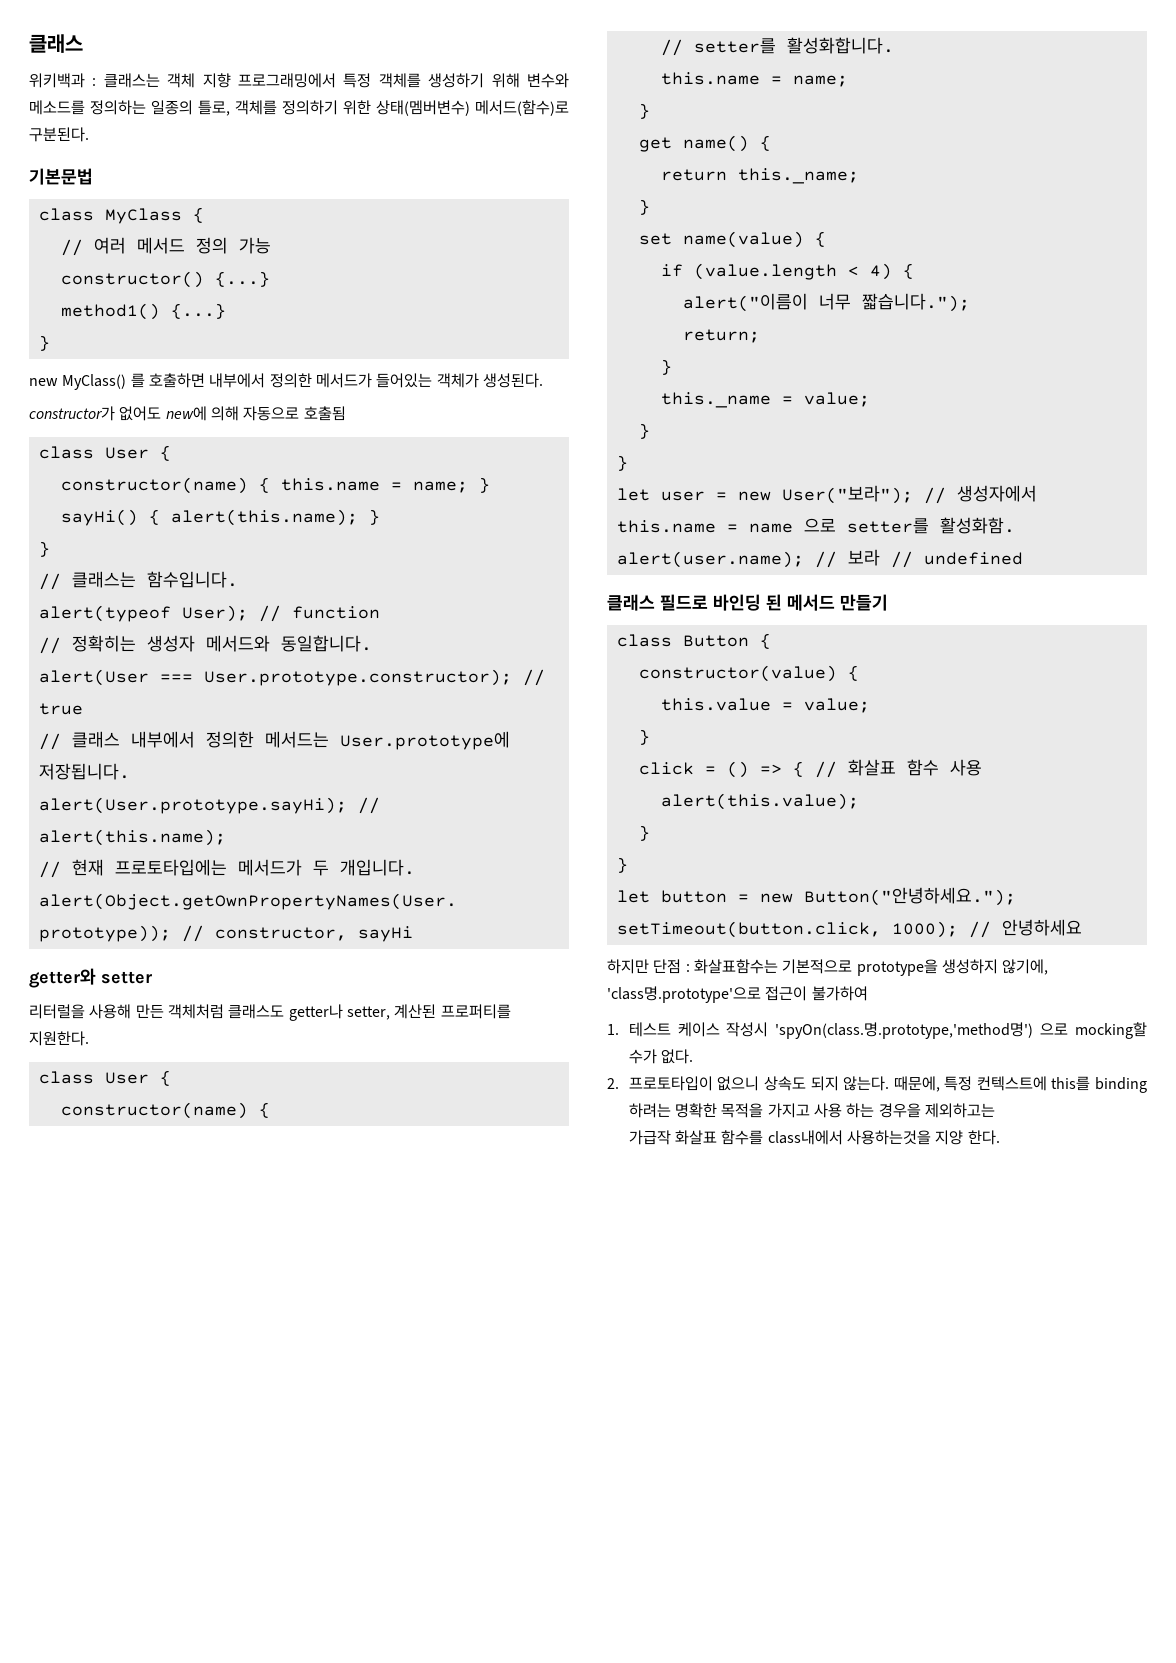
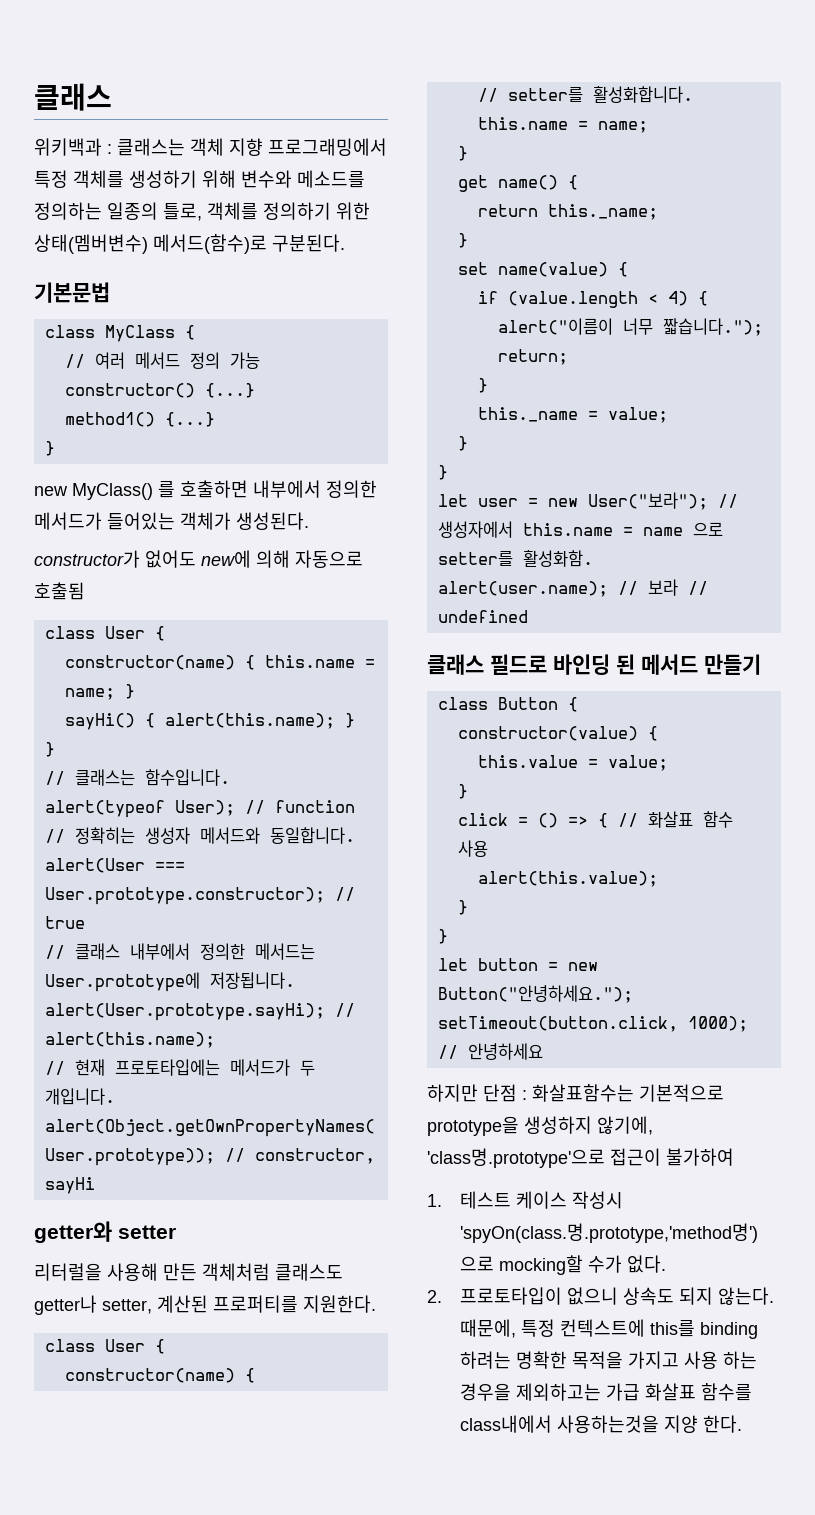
- 때문에, 특정 컨텍스트에 this를 binding 하려는 명확한 목적을 가지고 사용 하는 경우을 제외하고는
- 가급작 화살표 함수를 class내에서 사용하는것을 지양 한다.
+ 때문에, 특정 컨텍스트에 this를 binding 하려는 명확한 목적을 가지고 사용 하는 경우을 제외하고는 가급 화살표 함수를 class내에서 사용하는것을 지양 한다.

